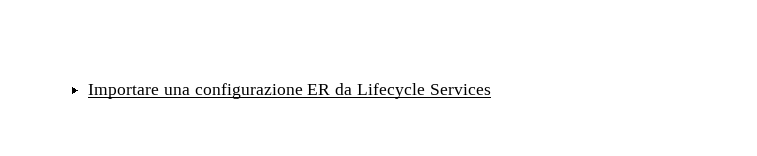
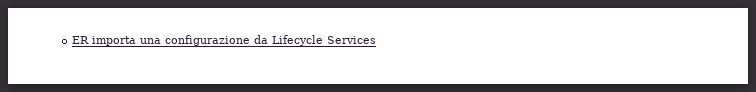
- Importare una configurazione ER da Lifecycle Services
+ ER importa una configurazione da Lifecycle Services

